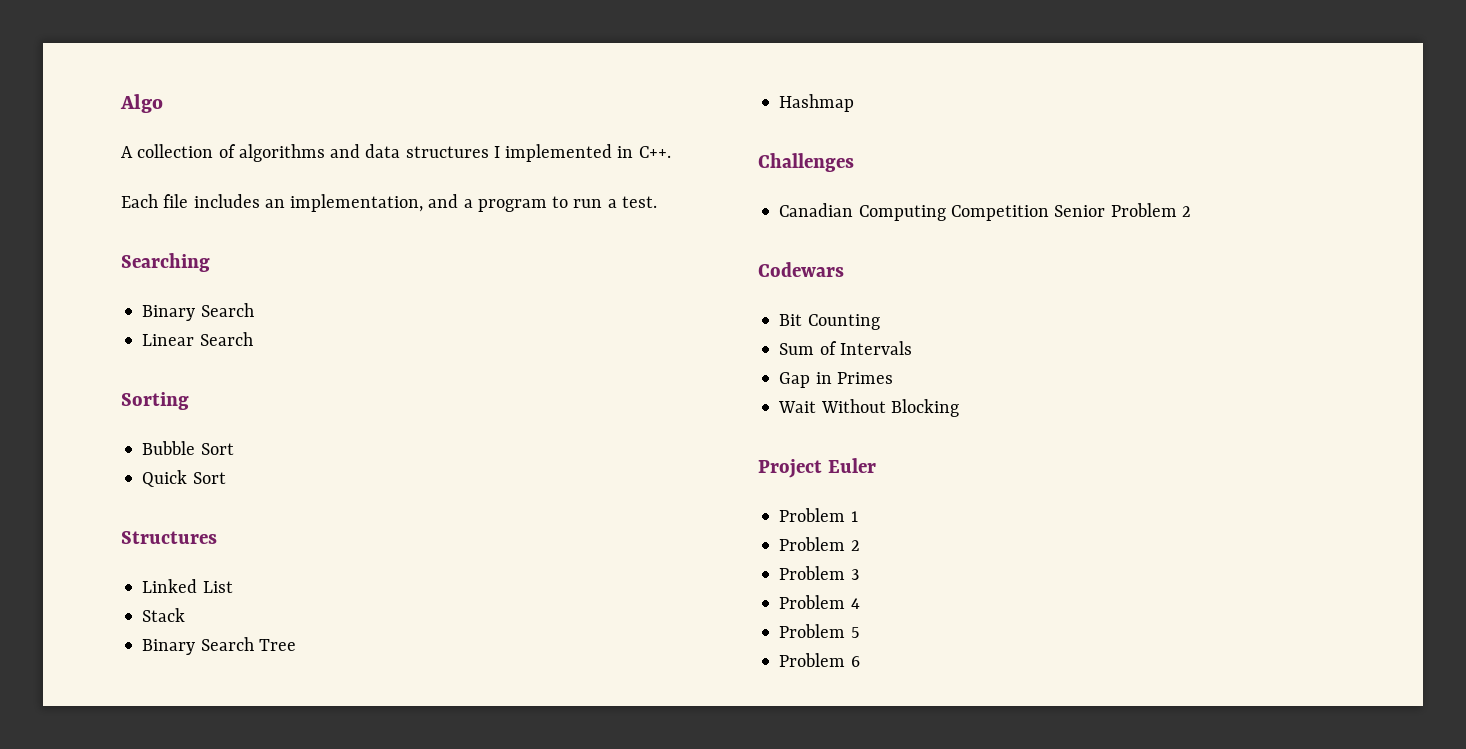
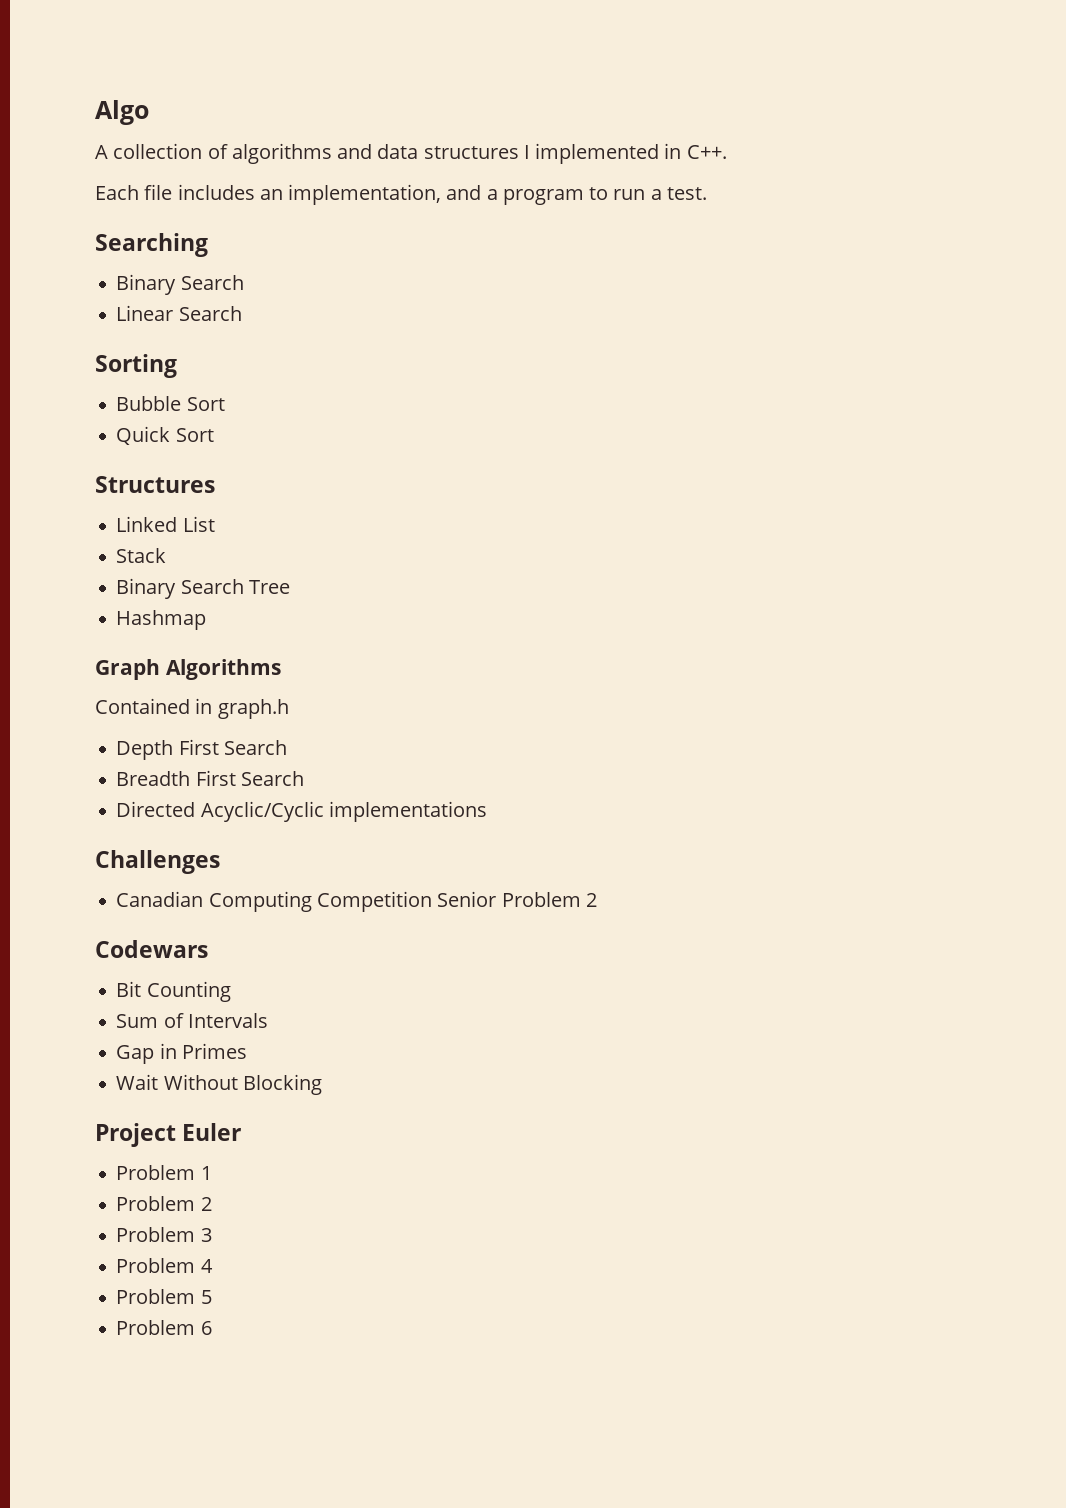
+ Graph Algorithms
+ Contained in graph.h
+ Depth First Search
+ Breadth First Search
+ Directed Acyclic/Cyclic implementations

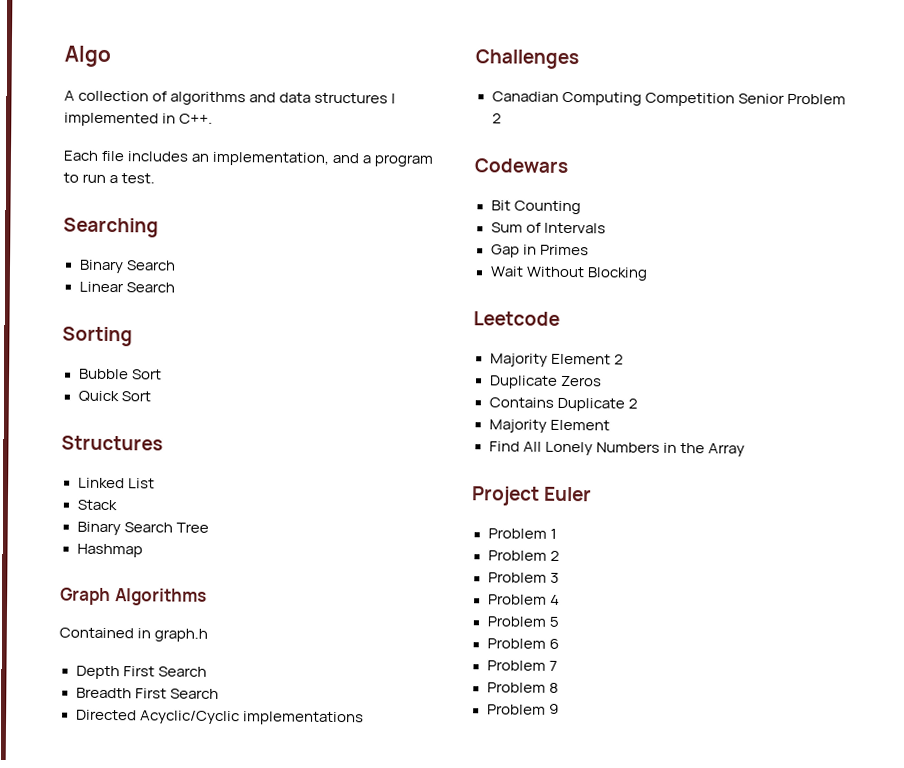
+ Leetcode
+ Majority Element 2
+ Duplicate Zeros
+ Contains Duplicate 2
+ Majority Element
+ Find All Lonely Numbers in the Array
+ Problem 7
+ Problem 8
+ Problem 9

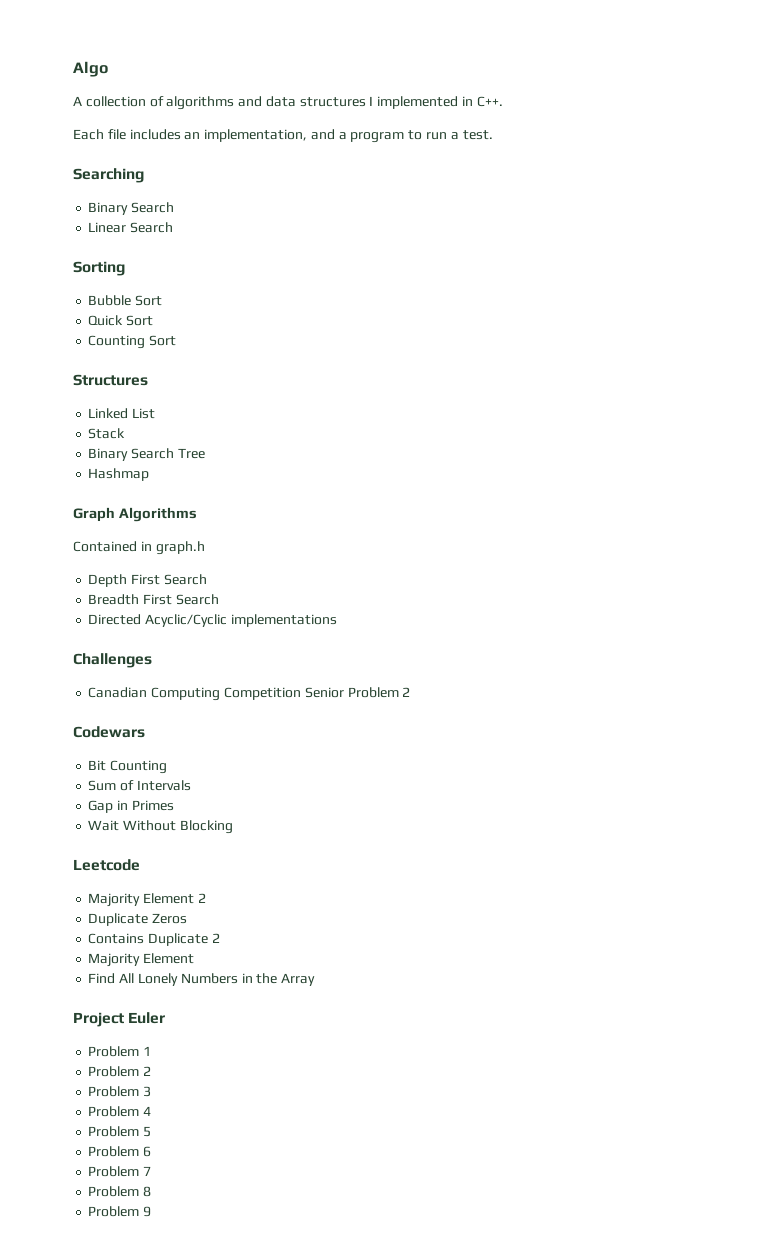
+ Counting Sort

